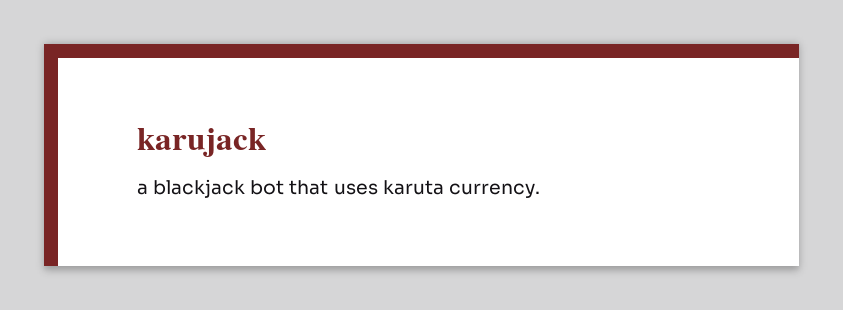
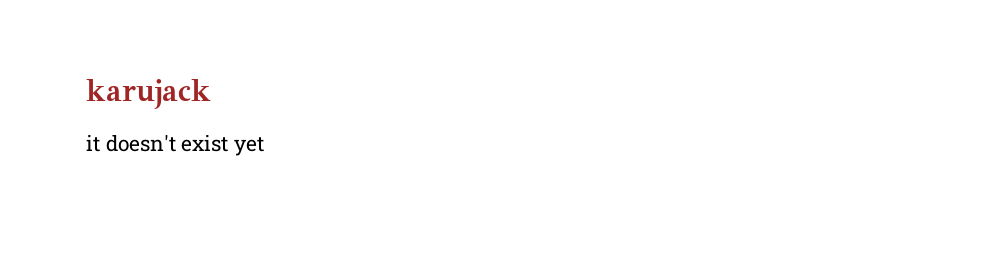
- a blackjack bot that uses karuta currency.
+ it doesn't exist yet

